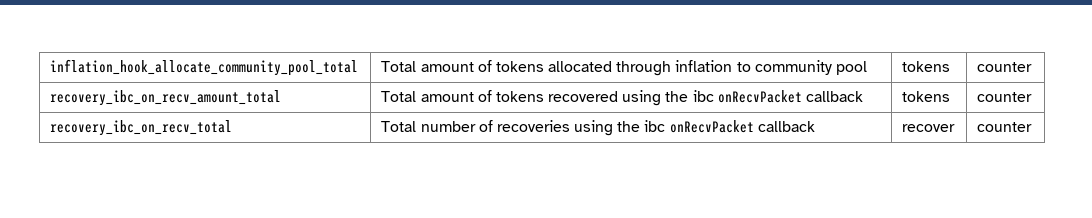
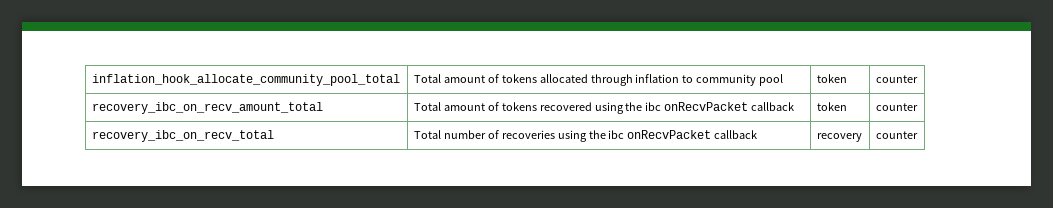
- inflation_hook_allocate_community_pool_total | Total amount of tokens allocated through inflation to community pool | tokens | counter
+ inflation_hook_allocate_community_pool_total | Total amount of tokens allocated through inflation to community pool | token | counter
- recovery_ibc_on_recv_amount_total | Total amount of tokens recovered using the ibc onRecvPacket callback | tokens | counter
+ recovery_ibc_on_recv_amount_total | Total amount of tokens recovered using the ibc onRecvPacket callback | token | counter
- recovery_ibc_on_recv_total | Total number of recoveries using the ibc onRecvPacket callback | recover | counter
+ recovery_ibc_on_recv_total | Total number of recoveries using the ibc onRecvPacket callback | recovery | counter

